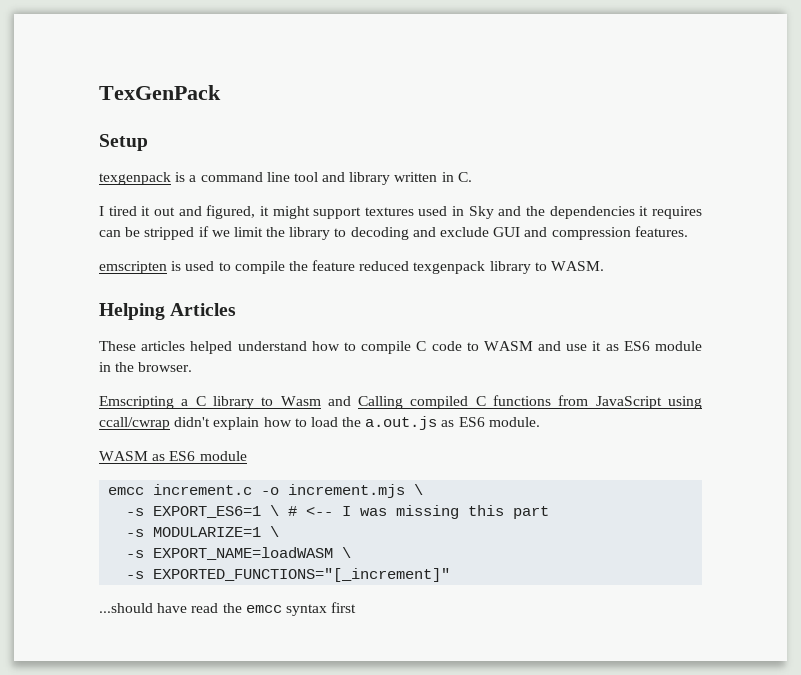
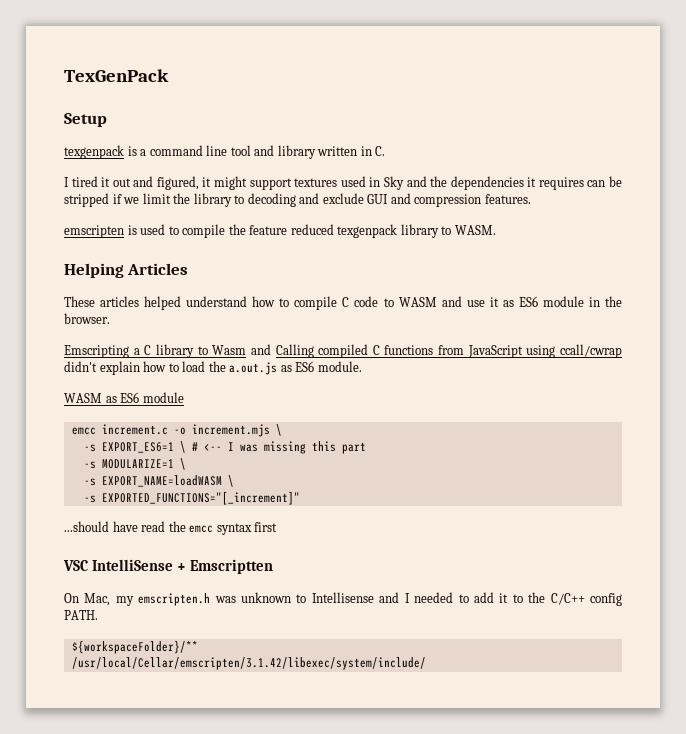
+ VSC IntelliSense + Emscriptten
+ On Mac, my emscripten.h was unknown to Intellisense and I needed to add it to the C/C++ config PATH.
+ ${workspaceFolder}/**
+ /usr/local/Cellar/emscripten/3.1.42/libexec/system/include/

